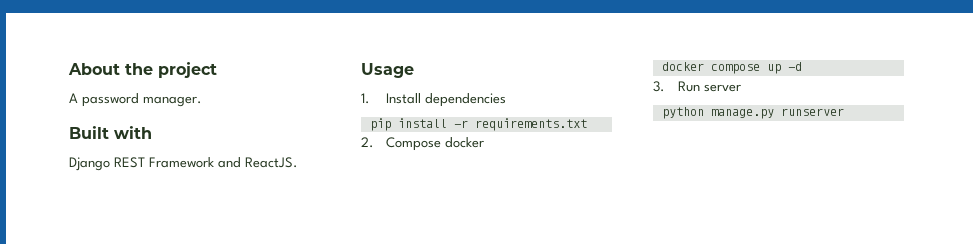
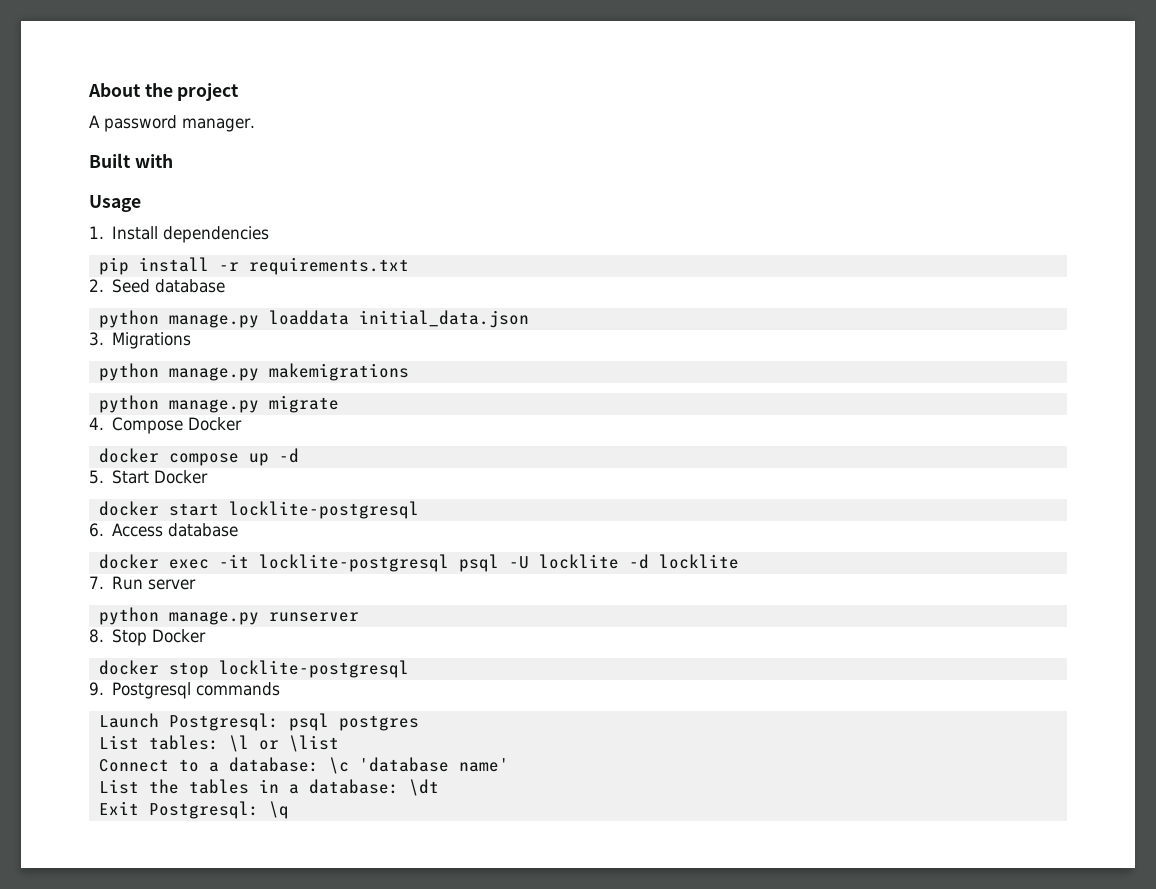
- Django REST Framework and ReactJS.
- 2. Compose docker
+ 2. Seed database
+ python manage.py loaddata initial_data.json
+ 3. Migrations
+ python manage.py makemigrations
+ python manage.py migrate
+ 4. Compose Docker
  docker compose up -d
- 3. Run server
+ 5. Start Docker
+ docker start locklite-postgresql
+ 6. Access database
+ docker exec -it locklite-postgresql psql -U locklite -d locklite
+ 7. Run server
+ 8. Stop Docker
+ docker stop locklite-postgresql
+ 9. Postgresql commands
+ Launch Postgresql: psql postgres
+ List tables: \l or \list
+ Connect to a database: \c 'database name'
+ List the tables in a database: \dt
+ Exit Postgresql: \q

